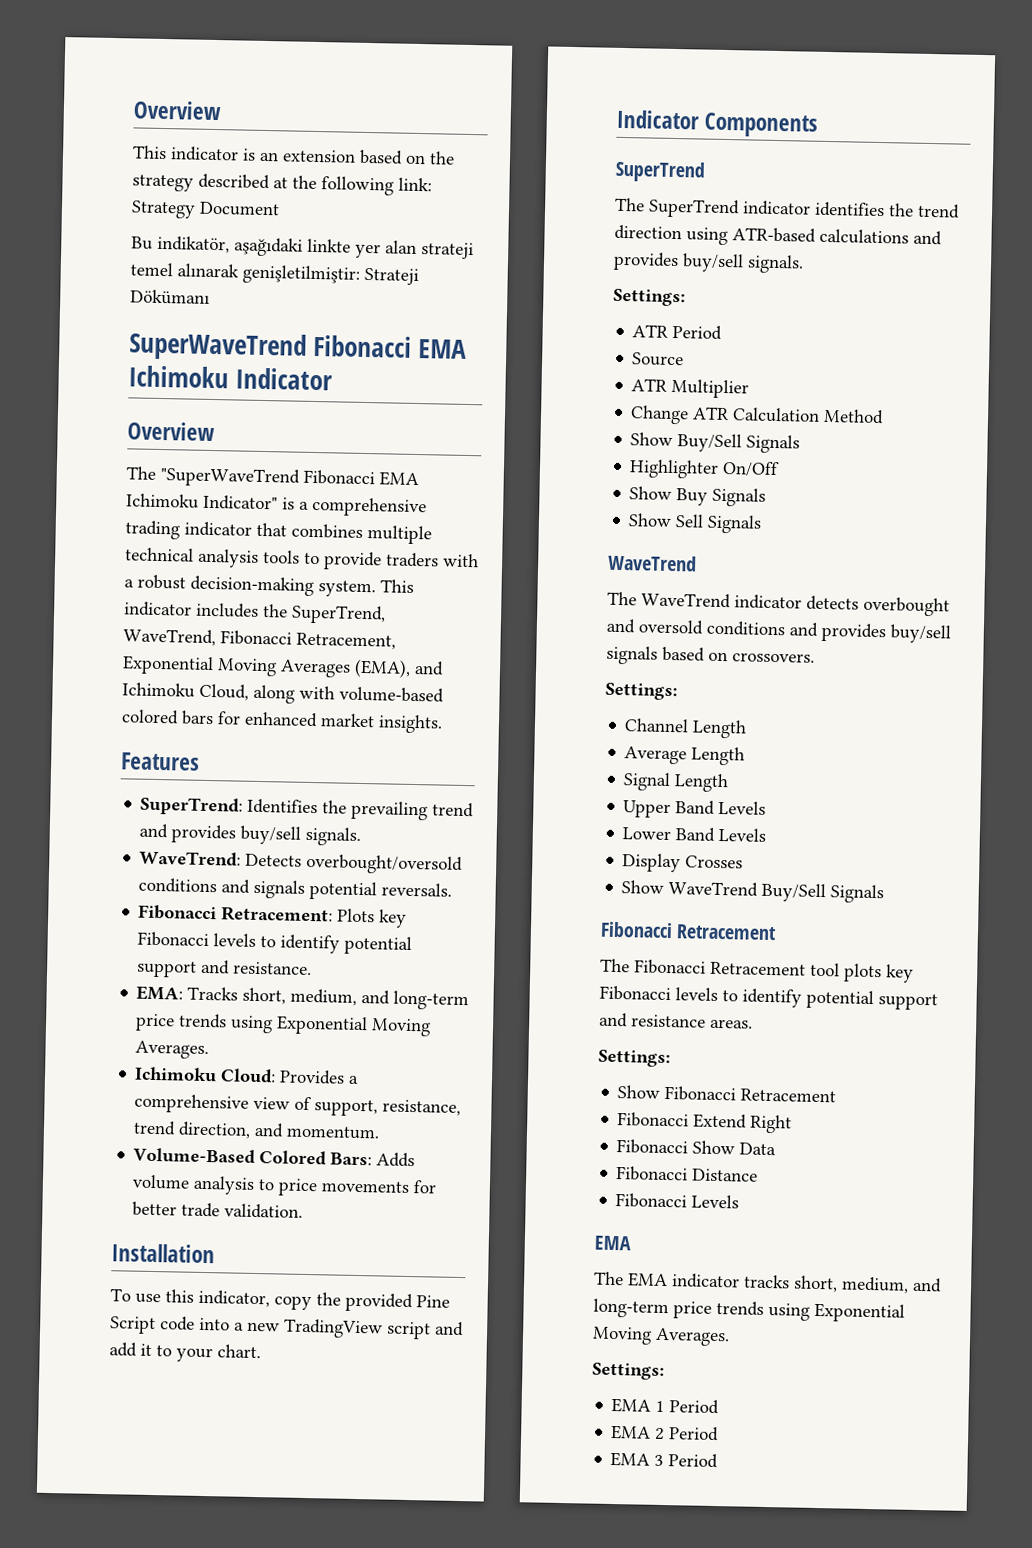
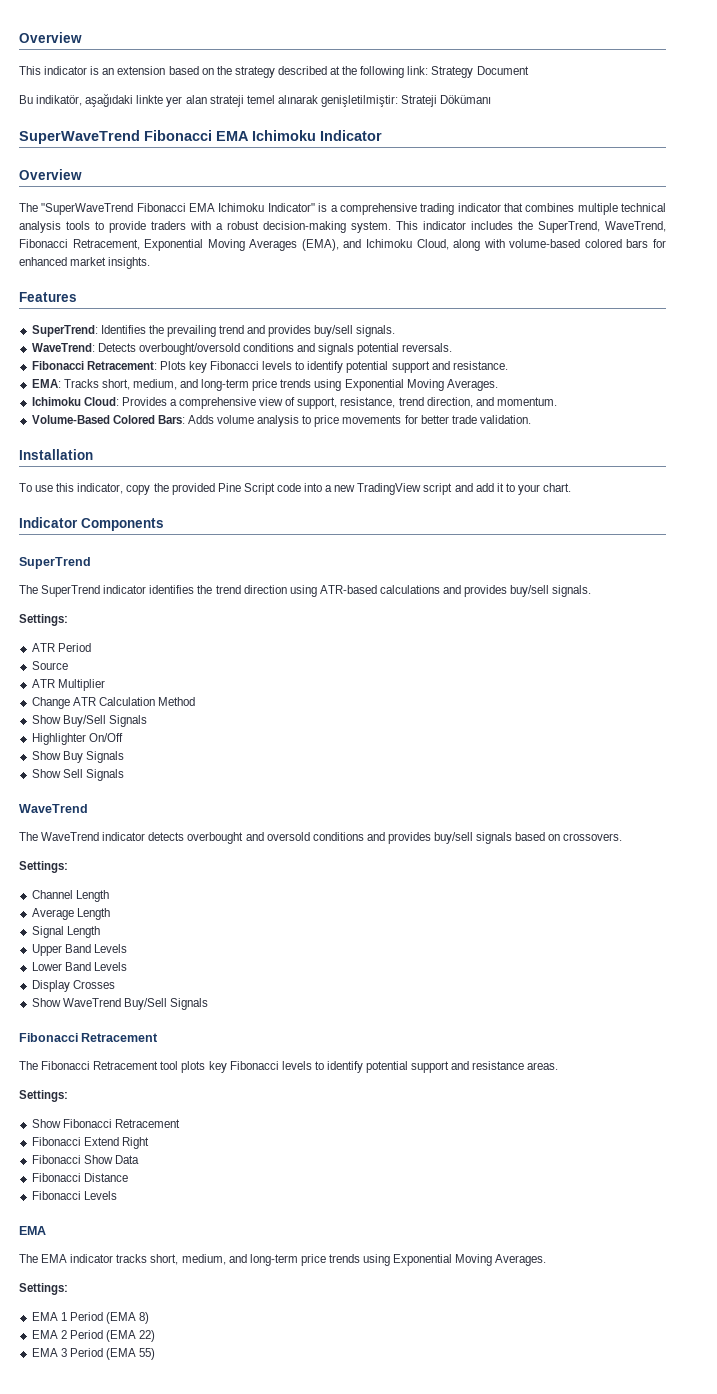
- EMA 1 Period
+ EMA 1 Period (EMA 8)
- EMA 2 Period
+ EMA 2 Period (EMA 22)
- EMA 3 Period
+ EMA 3 Period (EMA 55)

